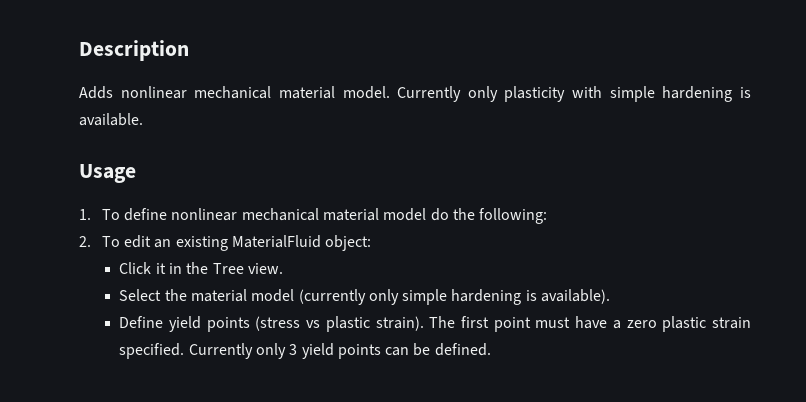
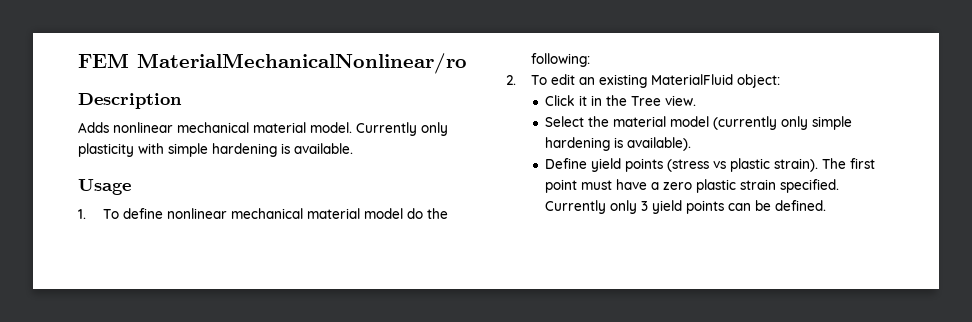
+ FEM MaterialMechanicalNonlinear/ro

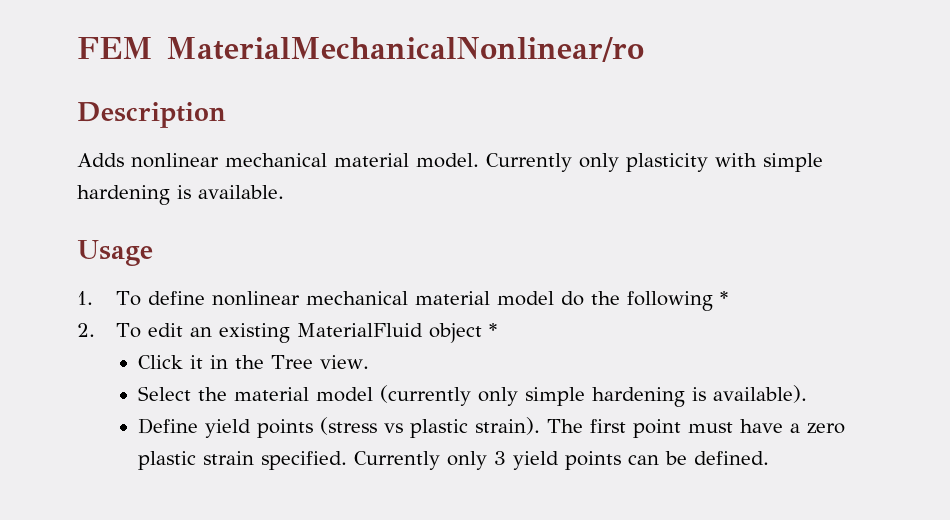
- 1. To define nonlinear mechanical material model do the following:
+ 1. To define nonlinear mechanical material model do the following *
- 2. To edit an existing MaterialFluid object:
+ 2. To edit an existing MaterialFluid object *

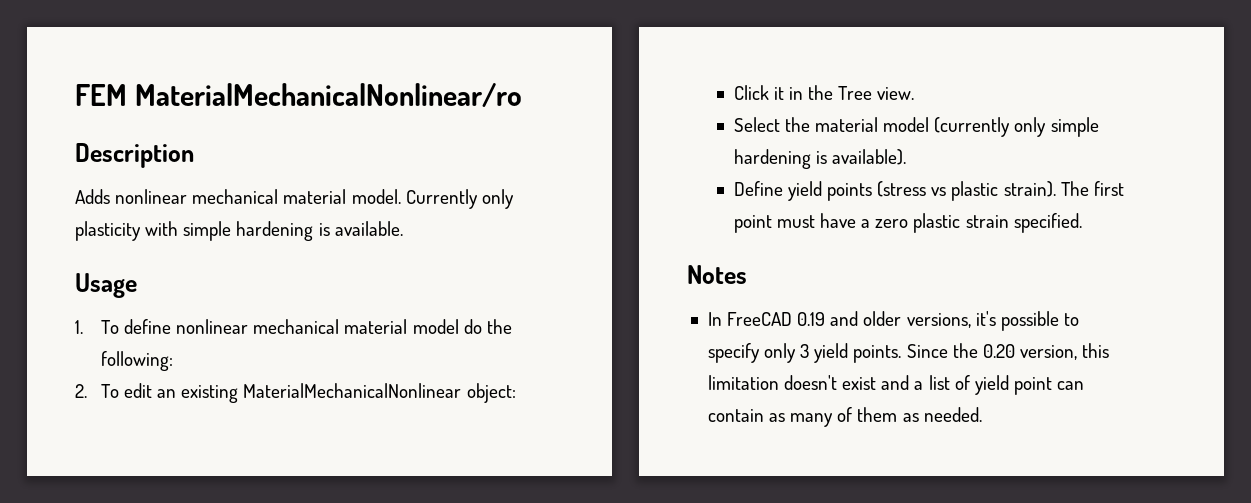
- 1. To define nonlinear mechanical material model do the following *
+ 1. To define nonlinear mechanical material model do the following:
- 2. To edit an existing MaterialFluid object *
+ 2. To edit an existing MaterialMechanicalNonlinear object:
- The first point must have a zero plastic strain specified. Currently only 3 yield points can be defined.
+ The first point must have a zero plastic strain specified.
+ Notes
+ In FreeCAD 0.19 and older versions, it's possible to specify only 3 yield points. Since the 0.20 version, this limitation doesn't exist and a list of yield point can contain as many of them as needed.

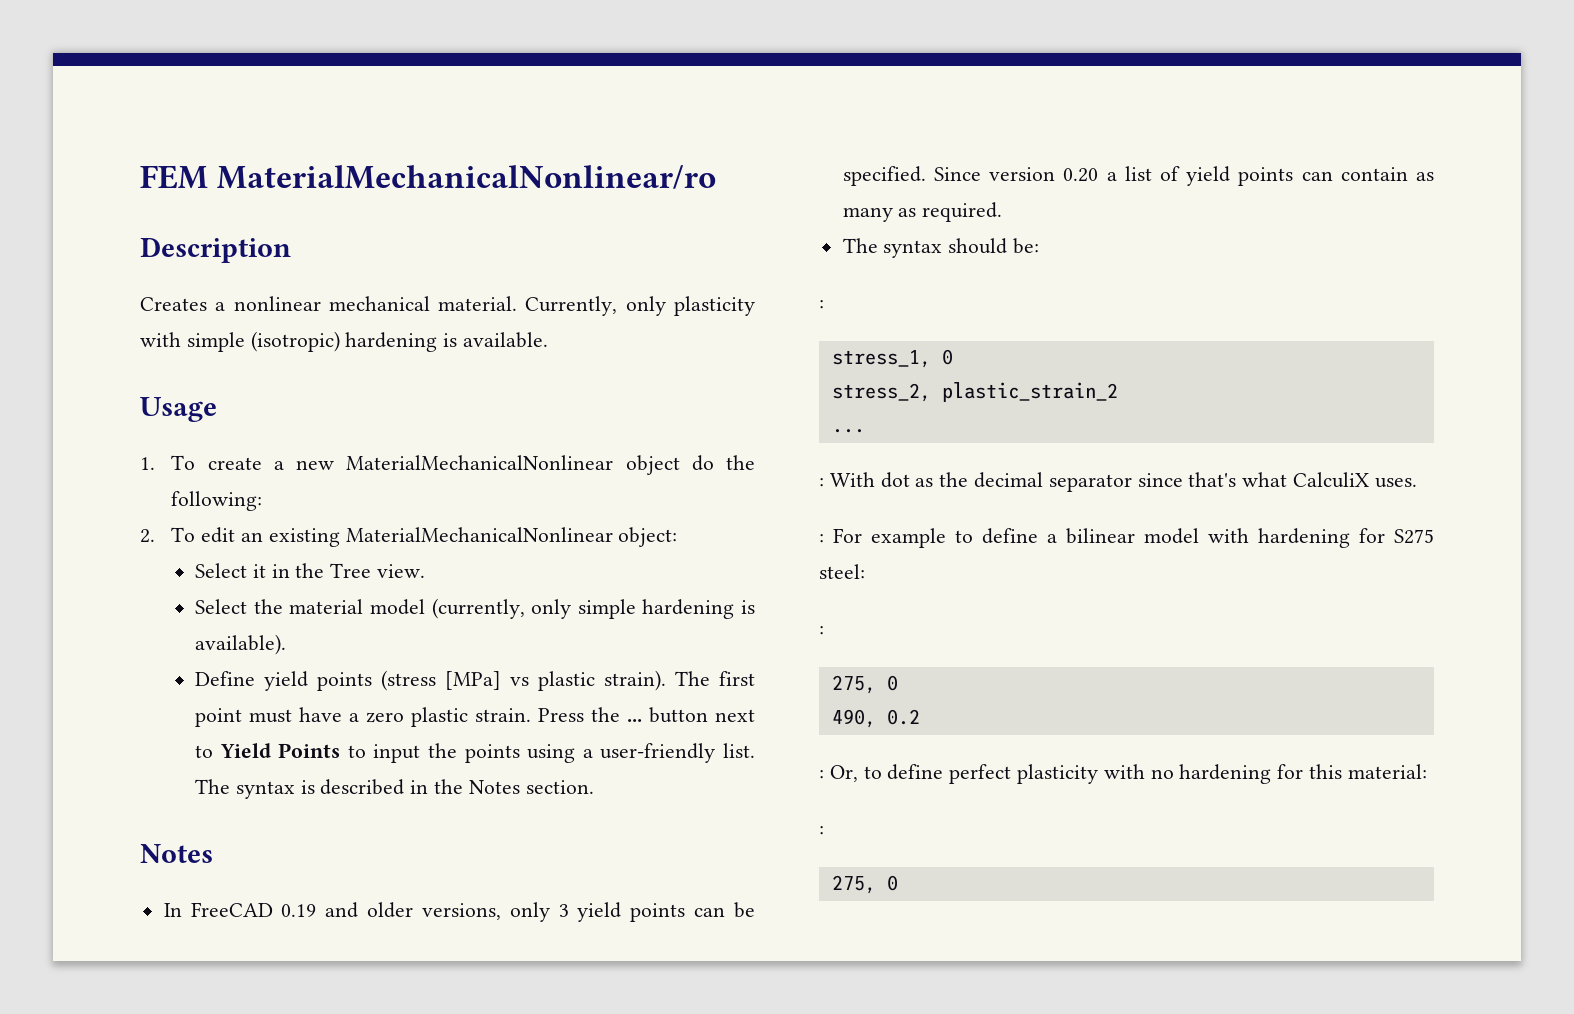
- Adds nonlinear mechanical material model. Currently only plasticity with simple hardening is available.
+ Creates a nonlinear mechanical material. Currently, only plasticity with simple (isotropic) hardening is available.
- 1. To define nonlinear mechanical material model do the following:
+ 1. To create a new MaterialMechanicalNonlinear object do the following:
- Click it in the Tree view.
+ Select it in the Tree view.
- Select the material model (currently only simple hardening is available).
+ Select the material model (currently, only simple hardening is available).
- Define yield points (stress vs plastic strain).
+ Define yield points (stress [MPa] vs plastic strain).
- The first point must have a zero plastic strain specified.
+ The first point must have a zero plastic strain. Press the ... button next to Yield Points to input the points using a user-friendly list. The syntax is described in the Notes section.
- In FreeCAD 0.19 and older versions, it's possible to specify only 3 yield points. Since the 0.20 version, this limitation doesn't exist and a list of yield point can contain as many of them as needed.
+ In FreeCAD 0.19 and older versions, only 3 yield points can be specified. Since version 0.20 a list of yield points can contain as many as required.
+ The syntax should be:
+ :
+ stress_1, 0
+ stress_2, plastic_strain_2
+ ...
+ : With dot as the decimal separator since that's what CalculiX uses.
+ : For example to define a bilinear model with hardening for S275 steel:
+ :
+ 275, 0
+ 490, 0.2
+ : Or, to define perfect plasticity with no hardening for this material:
+ :
+ 275, 0

